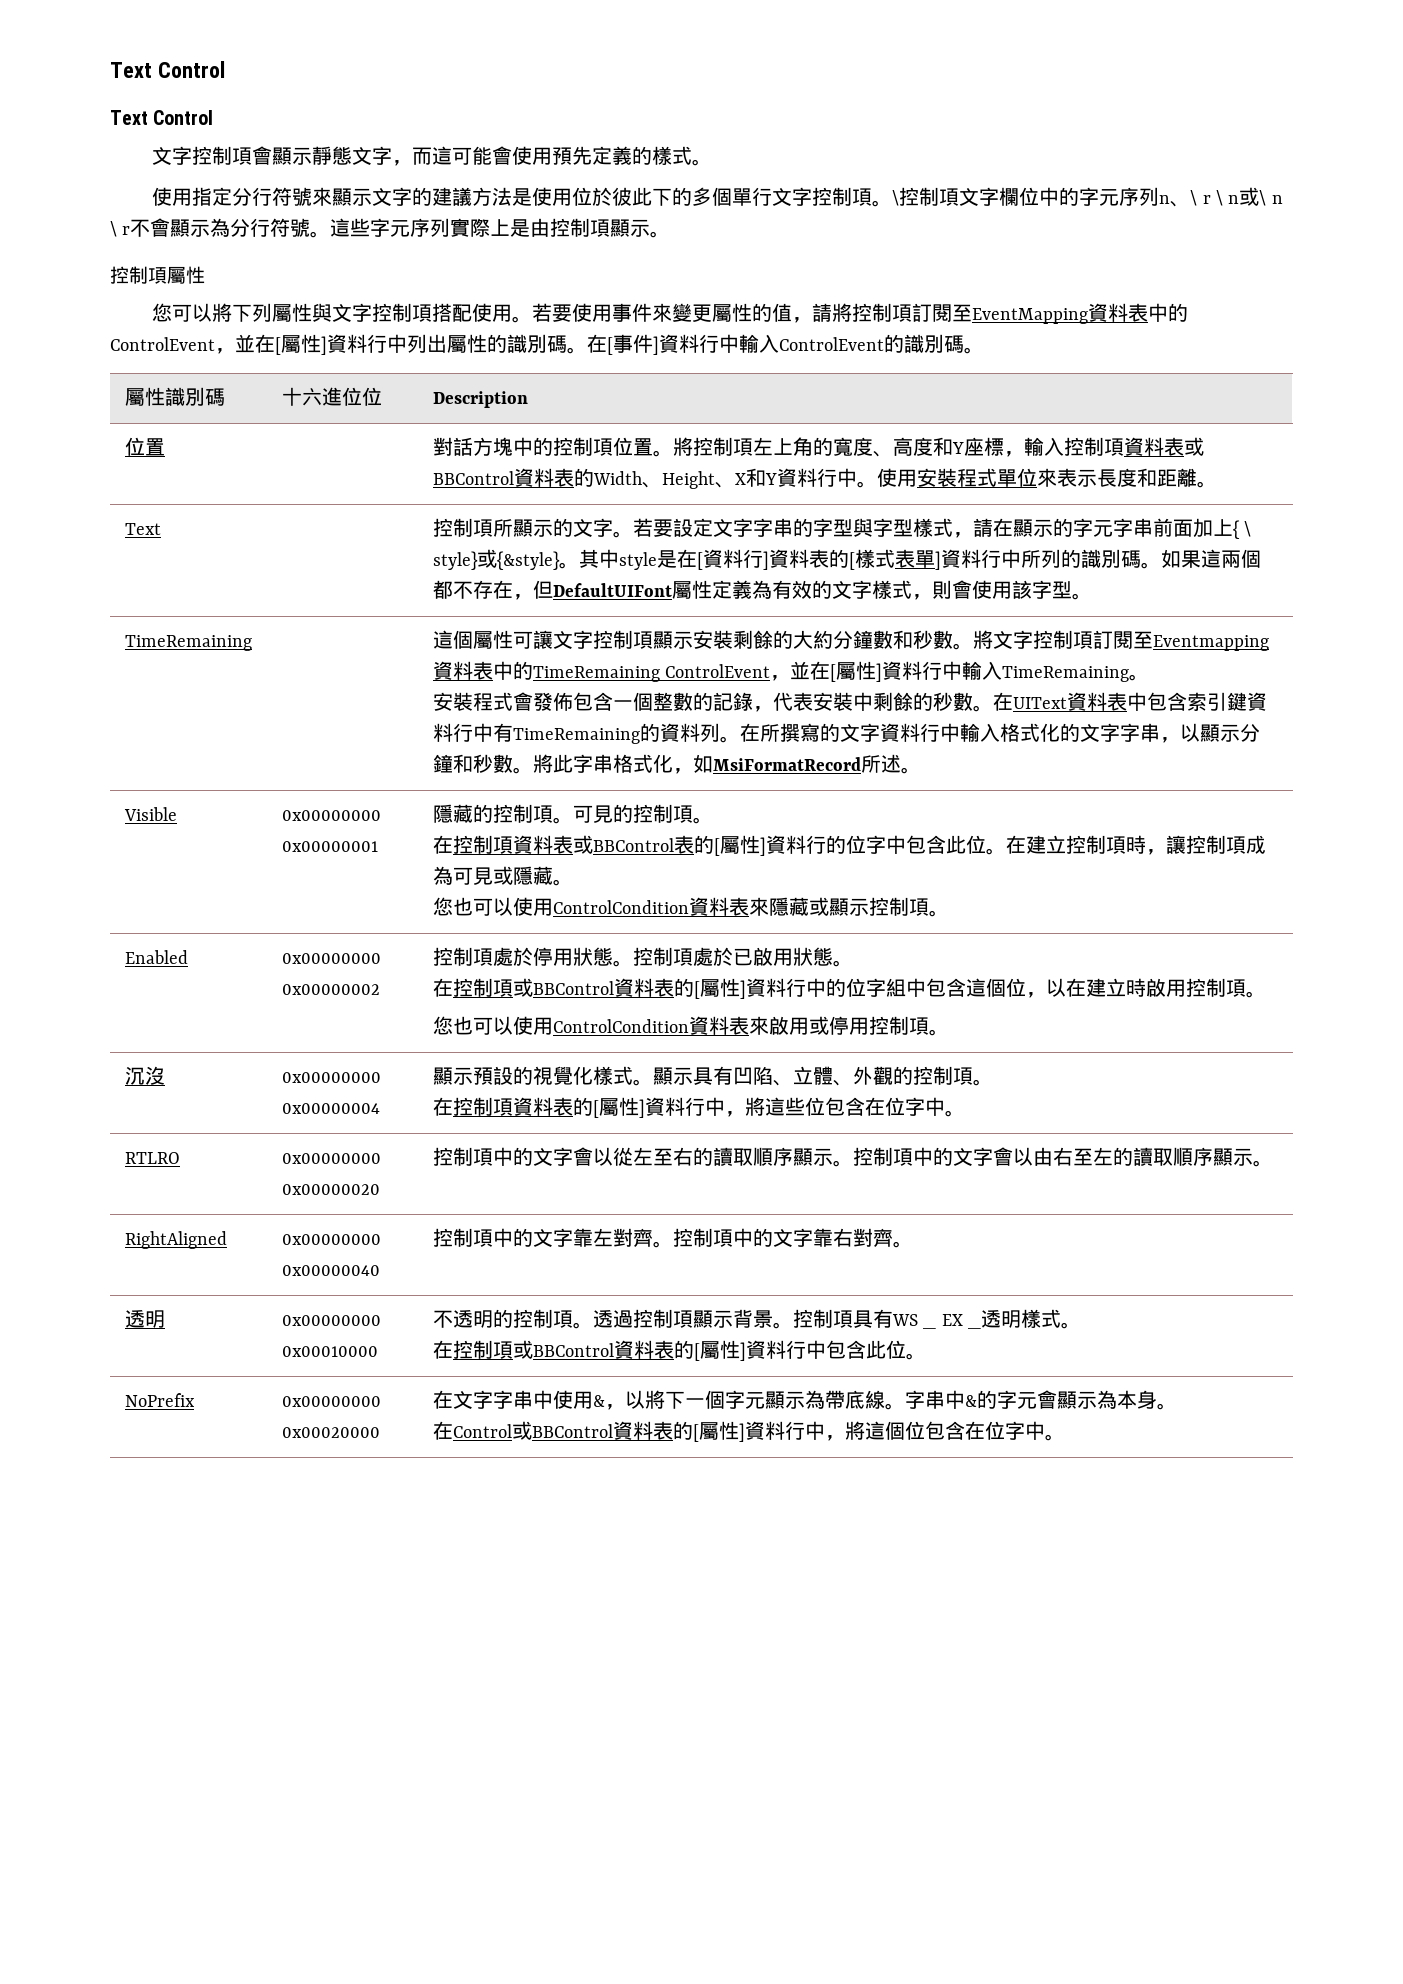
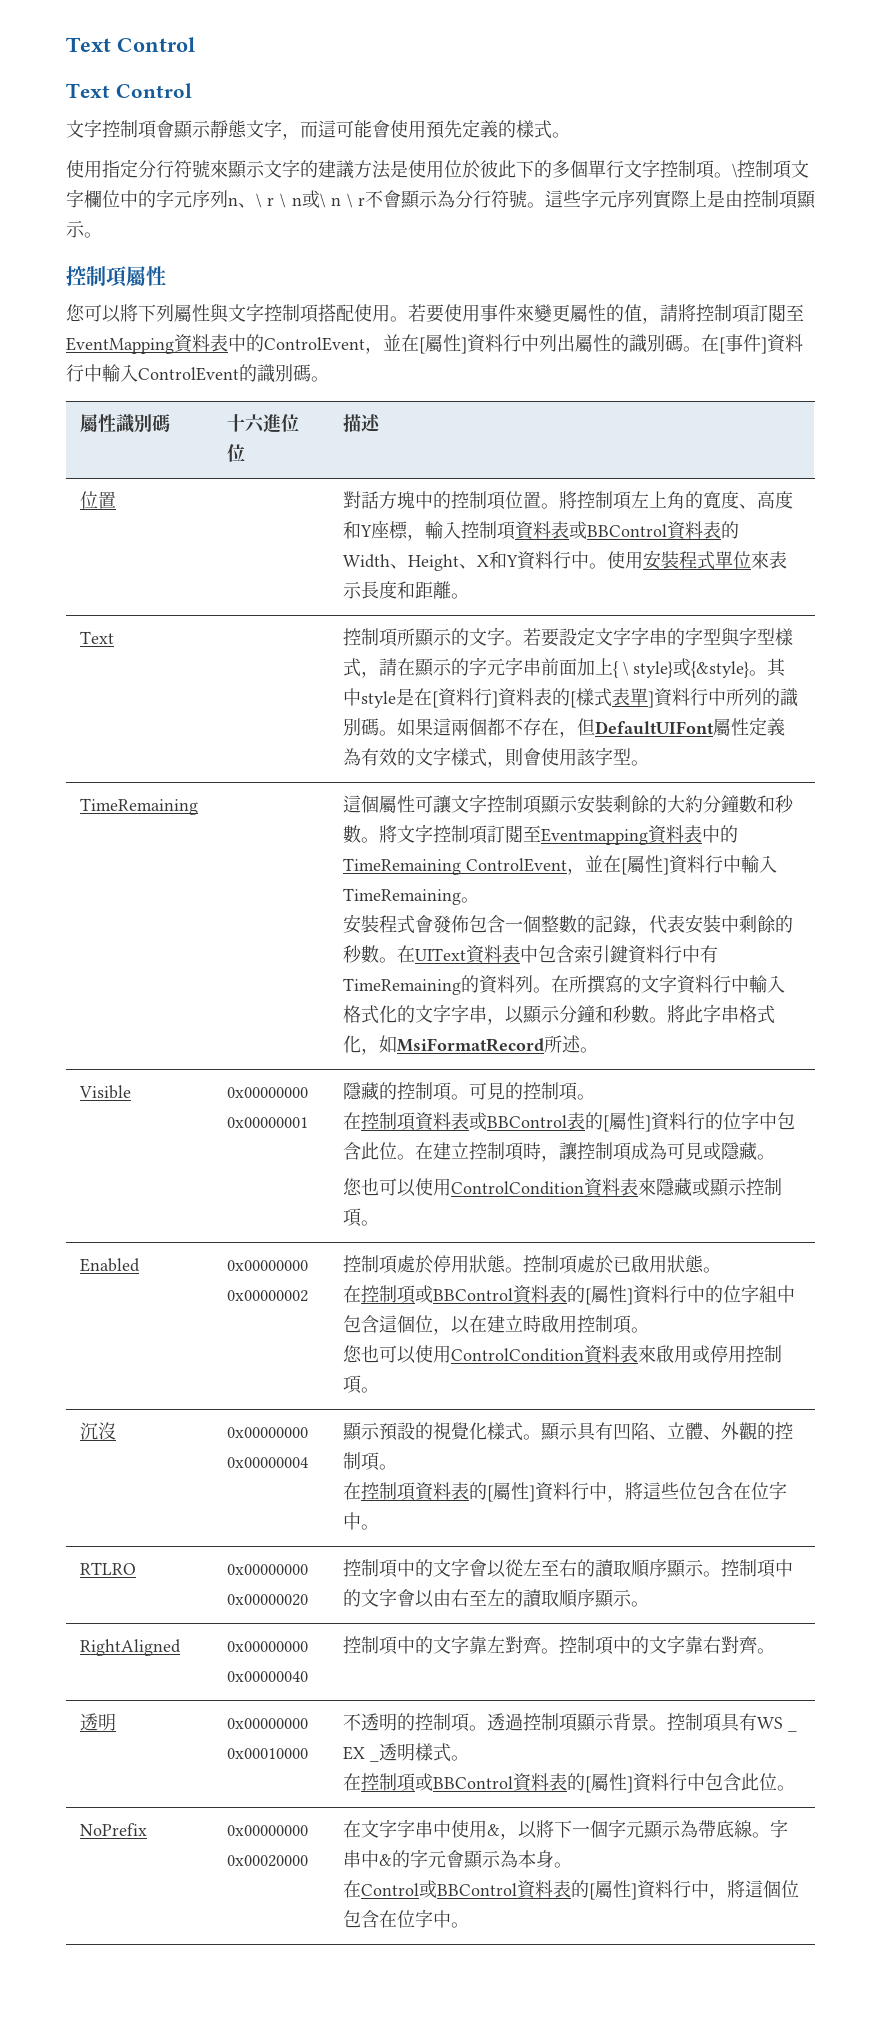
- 屬性識別碼 | 十六進位位 | Description
+ 屬性識別碼 | 十六進位位 | 描述

